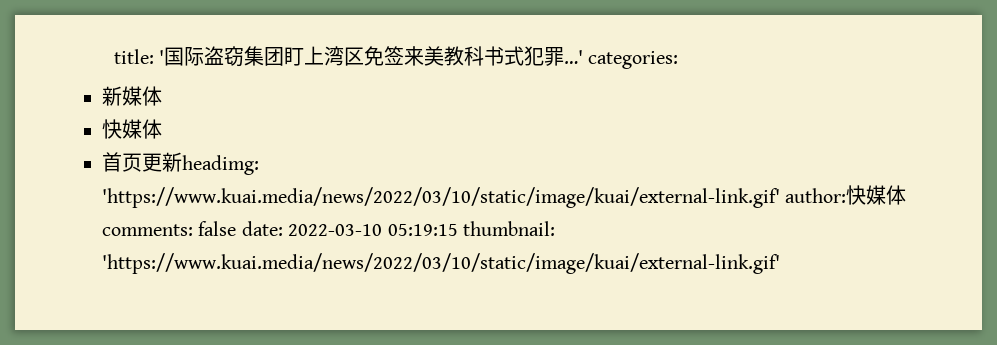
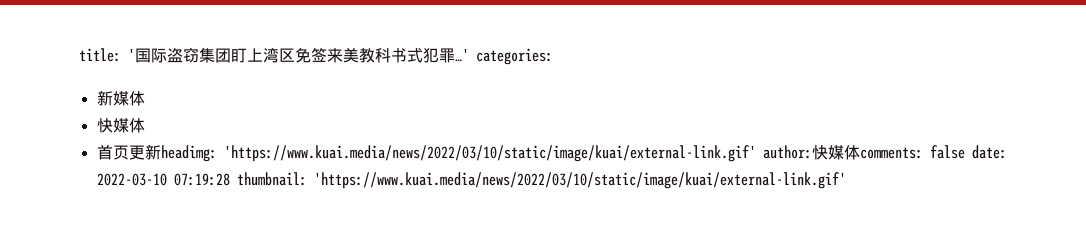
- 首页更新headimg: 'https://www.kuai.media/news/2022/03/10/static/image/kuai/external-link.gif' author:快媒体comments: false date: 2022-03-10 05:19:15 thumbnail: 'https://www.kuai.media/news/2022/03/10/static/image/kuai/external-link.gif'
+ 首页更新headimg: 'https://www.kuai.media/news/2022/03/10/static/image/kuai/external-link.gif' author:快媒体comments: false date: 2022-03-10 07:19:28 thumbnail: 'https://www.kuai.media/news/2022/03/10/static/image/kuai/external-link.gif'

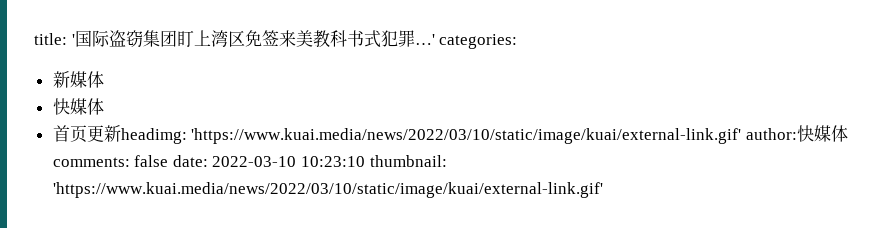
- 首页更新headimg: 'https://www.kuai.media/news/2022/03/10/static/image/kuai/external-link.gif' author:快媒体comments: false date: 2022-03-10 07:19:28 thumbnail: 'https://www.kuai.media/news/2022/03/10/static/image/kuai/external-link.gif'
+ 首页更新headimg: 'https://www.kuai.media/news/2022/03/10/static/image/kuai/external-link.gif' author:快媒体comments: false date: 2022-03-10 10:23:10 thumbnail: 'https://www.kuai.media/news/2022/03/10/static/image/kuai/external-link.gif'

